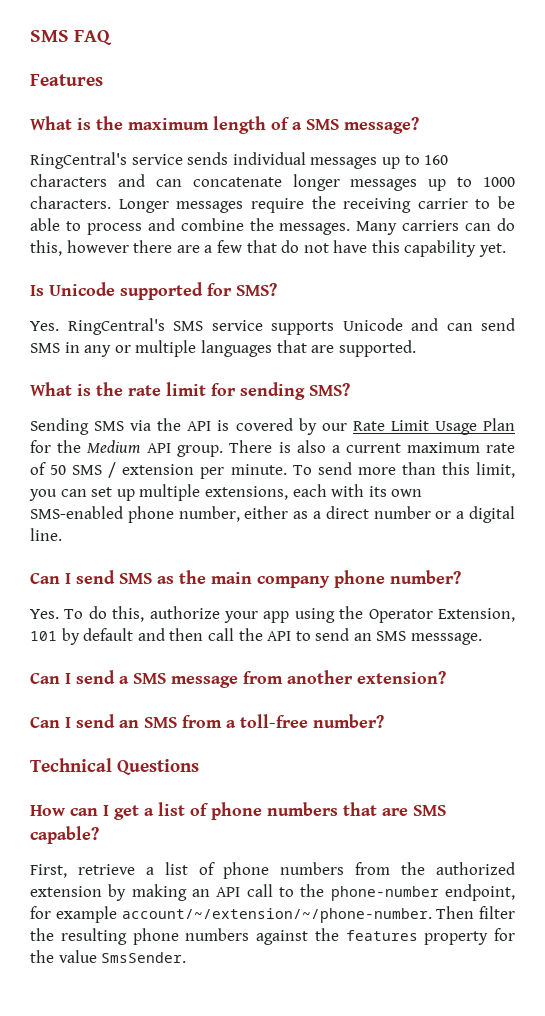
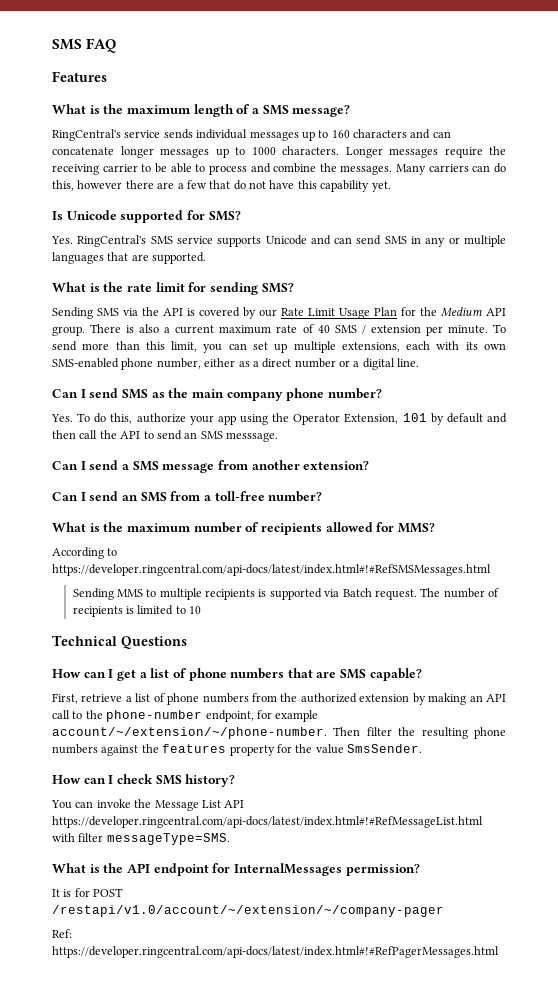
- There is also a current maximum rate of 50 SMS / extension per minute.
+ There is also a current maximum rate of 40 SMS / extension per minute.
+ What is the maximum number of recipients allowed for MMS?
+ According to https://developer.ringcentral.com/api-docs/latest/index.html#!#RefSMSMessages.html
+ Sending MMS to multiple recipients is supported via Batch request. The number of recipients is limited to 10
+ How can I check SMS history?
+ You can invoke the Message List API https://developer.ringcentral.com/api-docs/latest/index.html#!#RefMessageList.html with filter messageType=SMS.
+ What is the API endpoint for InternalMessages permission?
+ It is for POST /restapi/v1.0/account/~/extension/~/company-pager
+ Ref: https://developer.ringcentral.com/api-docs/latest/index.html#!#RefPagerMessages.html

